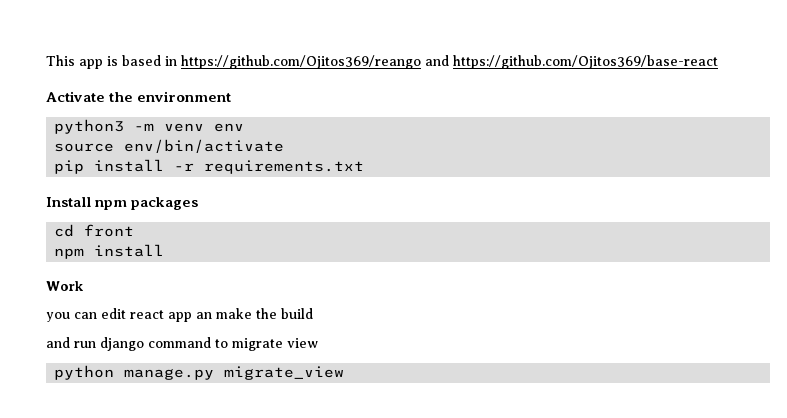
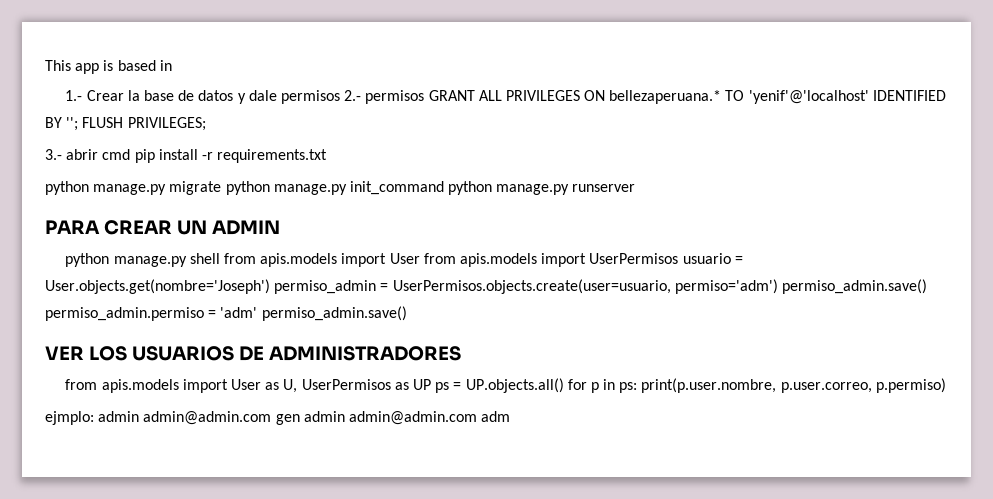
- This app is based in https://github.com/Ojitos369/reango and https://github.com/Ojitos369/base-react
- Activate the environment
- python3 -m venv env
- source env/bin/activate
- pip install -r requirements.txt
- Install npm packages
- cd front
- npm install
- Work
- you can edit react app an make the build
- and run django command to migrate view
- python manage.py migrate_view
+ This app is based in
+ 1.- Crear la base de datos y dale permisos 2.- permisos GRANT ALL PRIVILEGES ON bellezaperuana.* TO 'yenif'@'localhost' IDENTIFIED BY ''; FLUSH PRIVILEGES;
+ 3.- abrir cmd pip install -r requirements.txt
+ python manage.py migrate python manage.py init_command python manage.py runserver
+ PARA CREAR UN ADMIN
+ python manage.py shell from apis.models import User from apis.models import UserPermisos usuario = User.objects.get(nombre='Joseph') permiso_admin = UserPermisos.objects.create(user=usuario, permiso='adm') permiso_admin.save() permiso_admin.permiso = 'adm' permiso_admin.save()
+ VER LOS USUARIOS DE ADMINISTRADORES
+ from apis.models import User as U, UserPermisos as UP ps = UP.objects.all() for p in ps: print(p.user.nombre, p.user.correo, p.permiso)
+ ejmplo: admin admin@admin.com gen admin admin@admin.com adm

